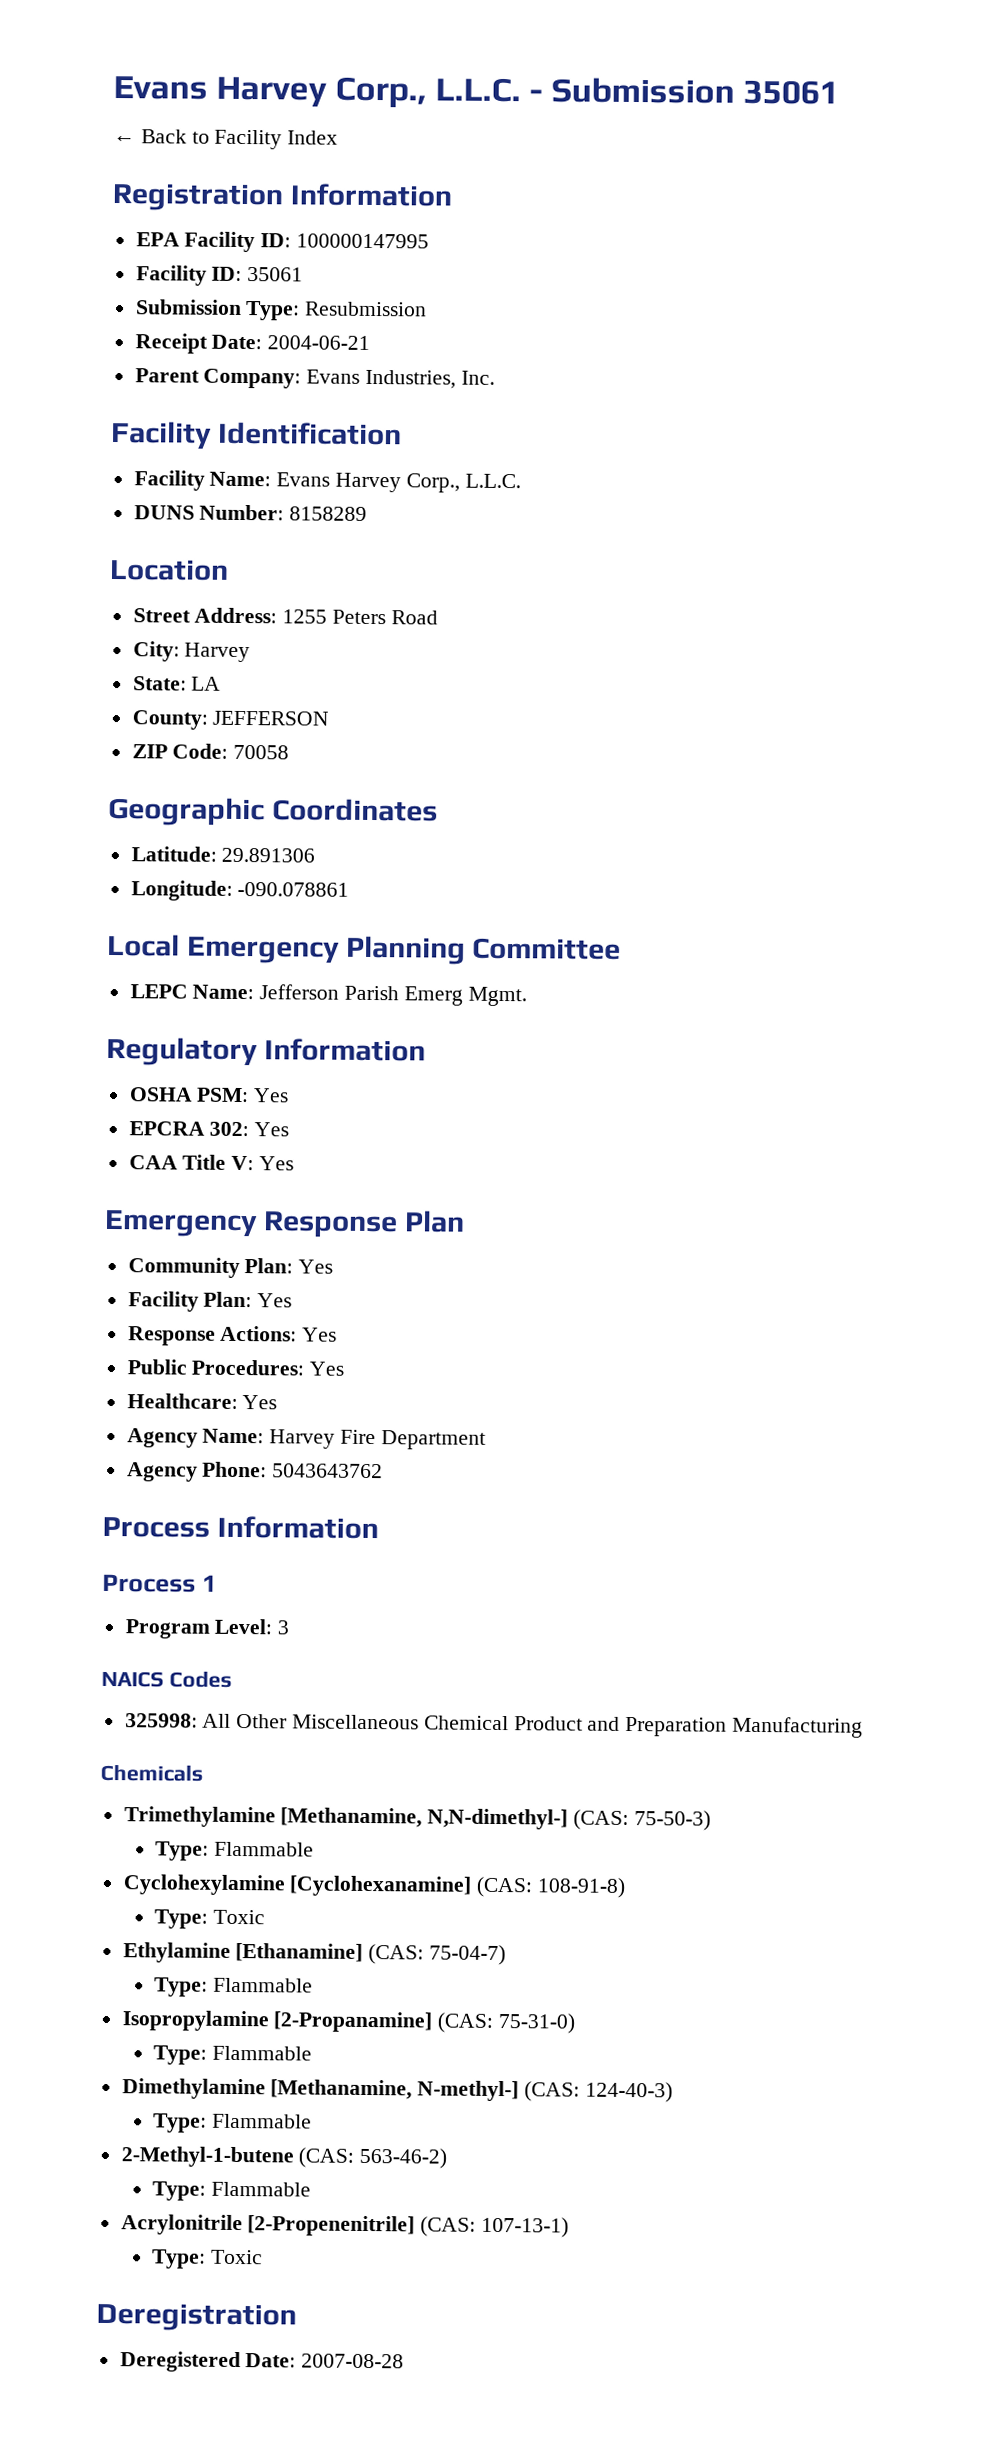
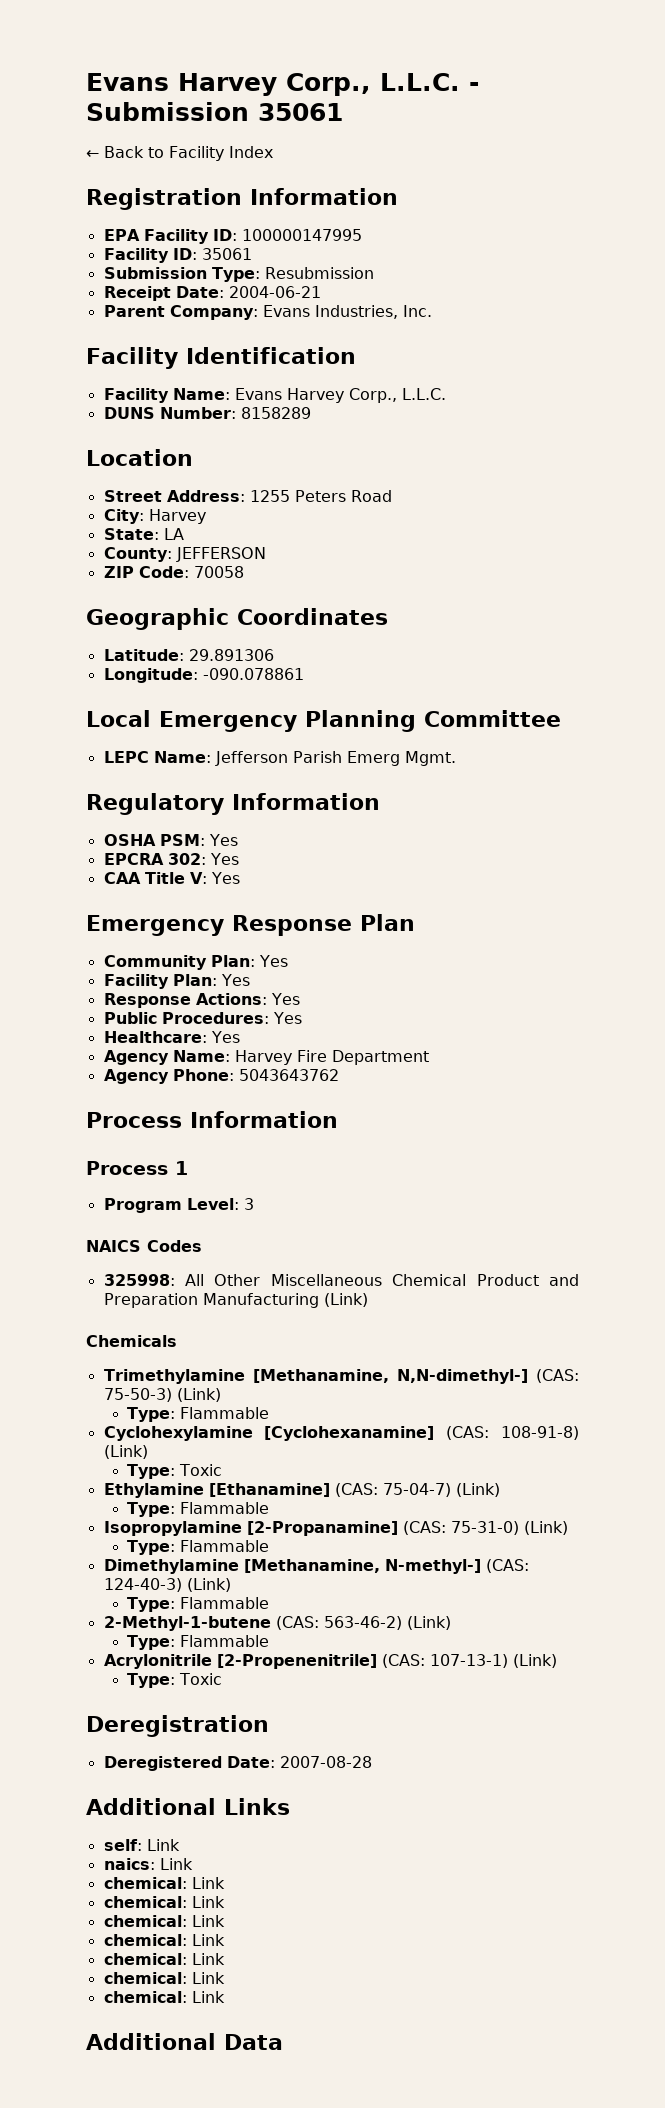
- 325998: All Other Miscellaneous Chemical Product and Preparation Manufacturing
+ 325998: All Other Miscellaneous Chemical Product and Preparation Manufacturing (Link)
- Trimethylamine [Methanamine, N,N-dimethyl-] (CAS: 75-50-3)
+ Trimethylamine [Methanamine, N,N-dimethyl-] (CAS: 75-50-3) (Link)
- Cyclohexylamine [Cyclohexanamine] (CAS: 108-91-8)
+ Cyclohexylamine [Cyclohexanamine] (CAS: 108-91-8) (Link)
- Ethylamine [Ethanamine] (CAS: 75-04-7)
+ Ethylamine [Ethanamine] (CAS: 75-04-7) (Link)
- Isopropylamine [2-Propanamine] (CAS: 75-31-0)
+ Isopropylamine [2-Propanamine] (CAS: 75-31-0) (Link)
- Dimethylamine [Methanamine, N-methyl-] (CAS: 124-40-3)
+ Dimethylamine [Methanamine, N-methyl-] (CAS: 124-40-3) (Link)
- 2-Methyl-1-butene (CAS: 563-46-2)
+ 2-Methyl-1-butene (CAS: 563-46-2) (Link)
- Acrylonitrile [2-Propenenitrile] (CAS: 107-13-1)
+ Acrylonitrile [2-Propenenitrile] (CAS: 107-13-1) (Link)
+ Additional Links
+ self: Link
+ naics: Link
+ chemical: Link
+ chemical: Link
+ chemical: Link
+ chemical: Link
+ chemical: Link
+ chemical: Link
+ chemical: Link
+ Additional Data

